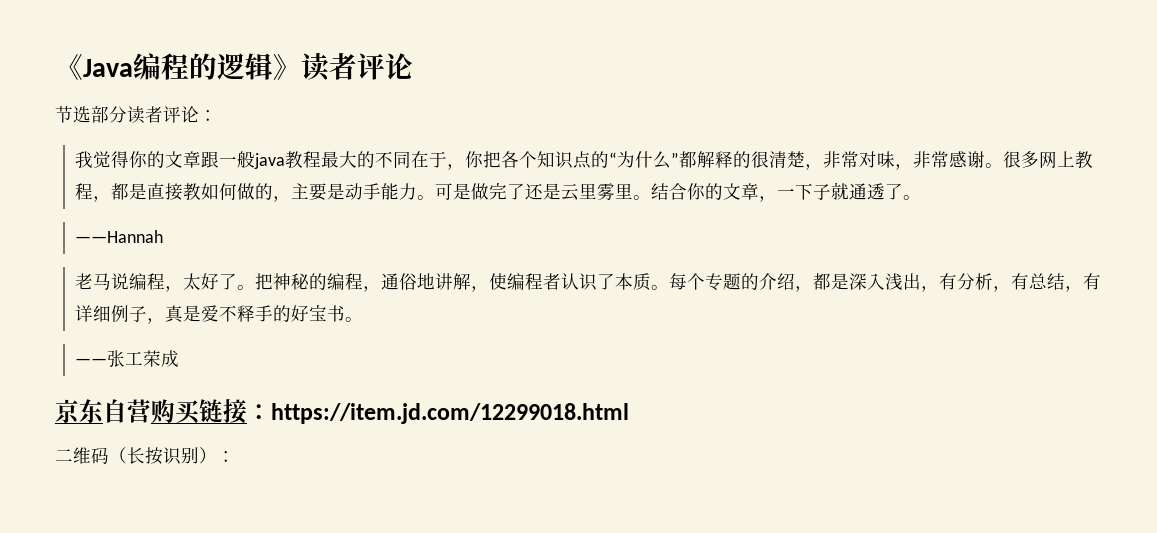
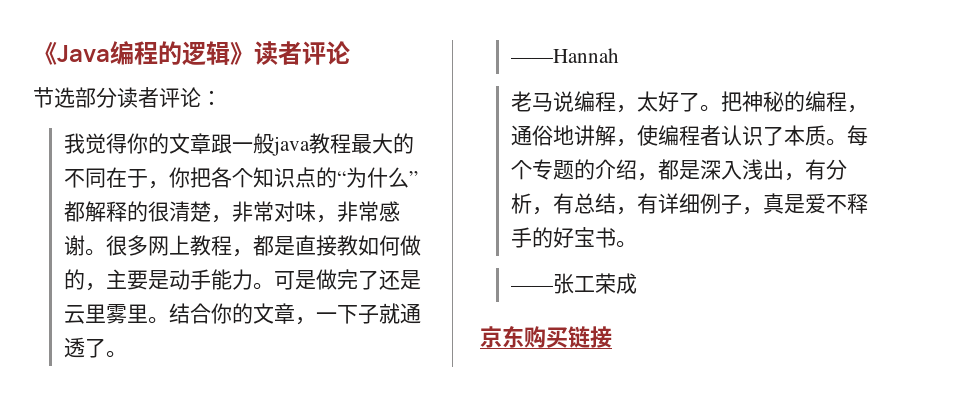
- 京东自营购买链接：https://item.jd.com/12299018.html
- 二维码（长按识别）：
+ 京东购买链接

